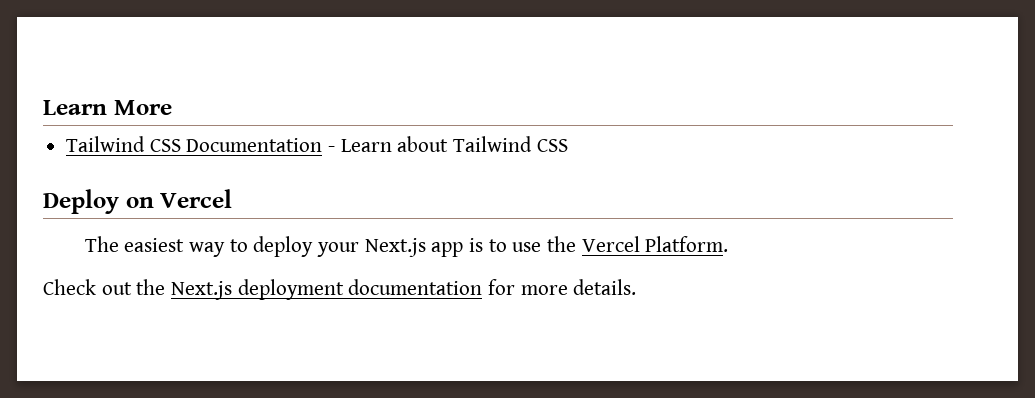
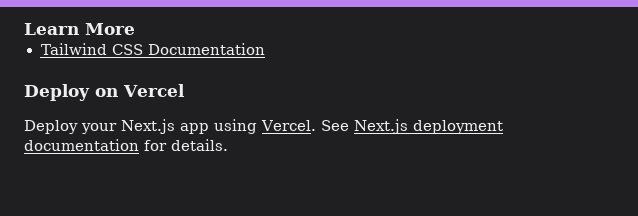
- Tailwind CSS Documentation - Learn about Tailwind CSS
+ Tailwind CSS Documentation
  Deploy on Vercel
- The easiest way to deploy your Next.js app is to use the Vercel Platform.
- Check out the Next.js deployment documentation for more details.
+ Deploy your Next.js app using Vercel. See Next.js deployment documentation for details.

